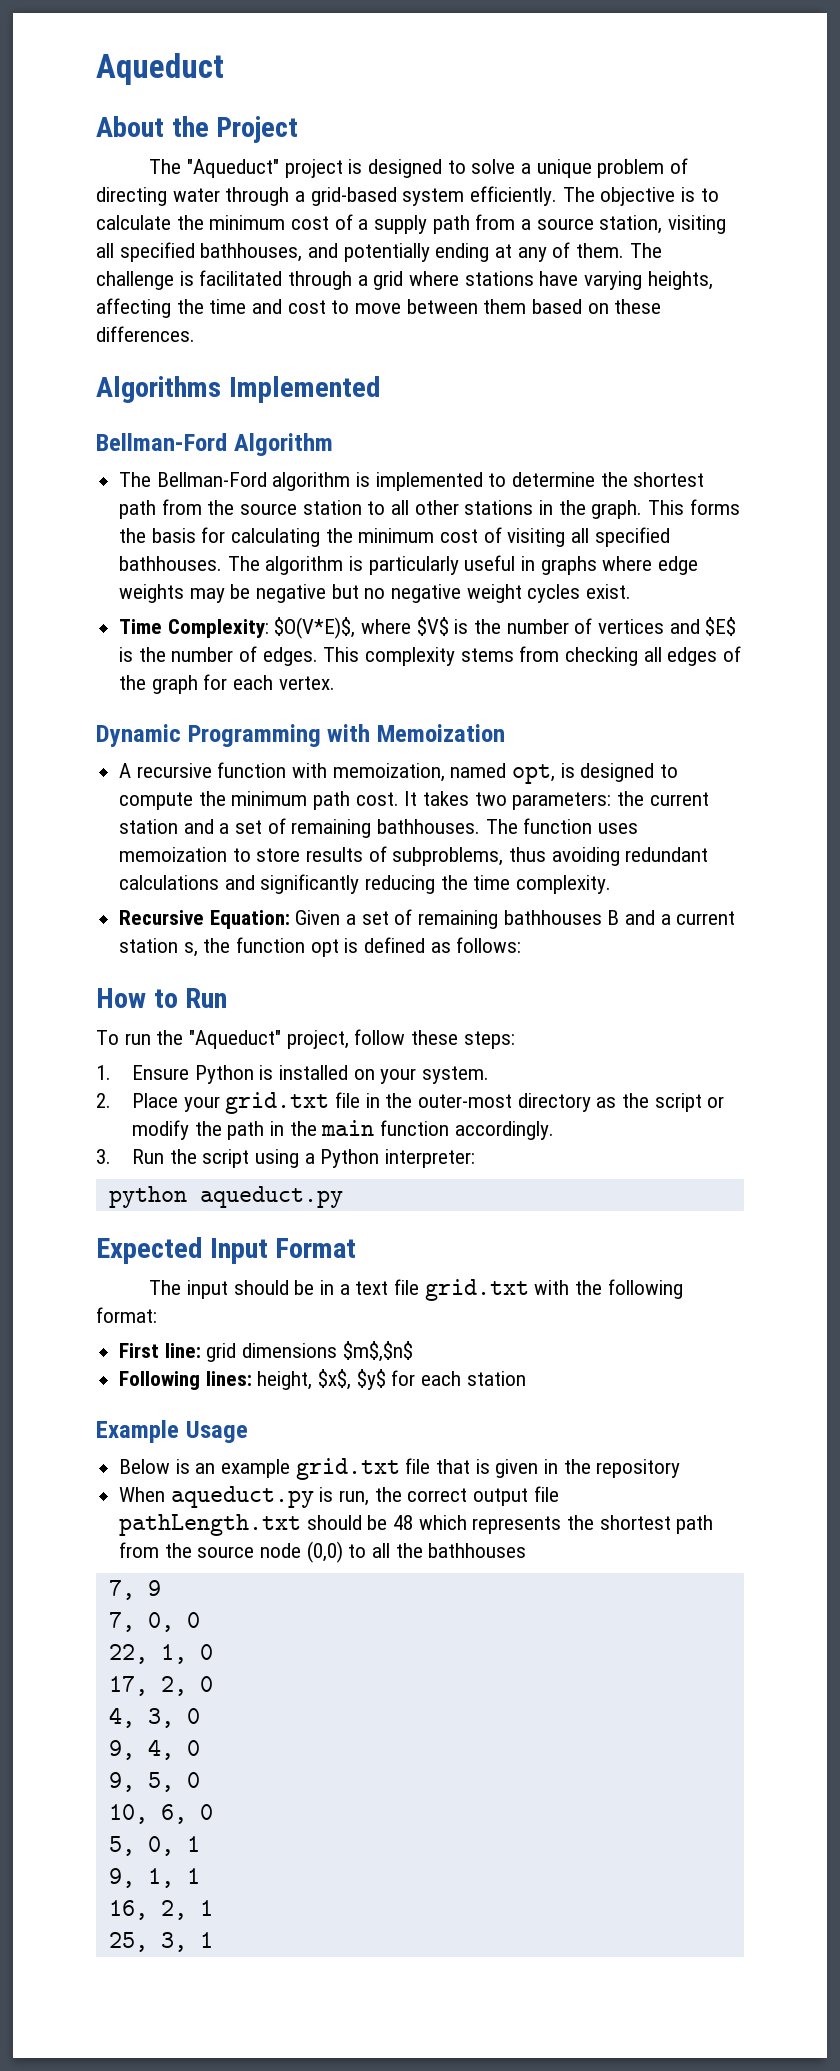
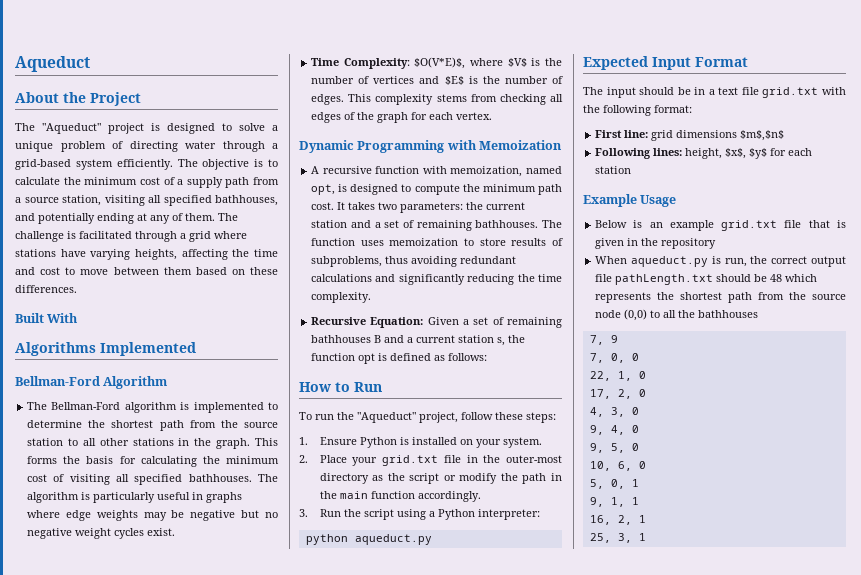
+ Built With

